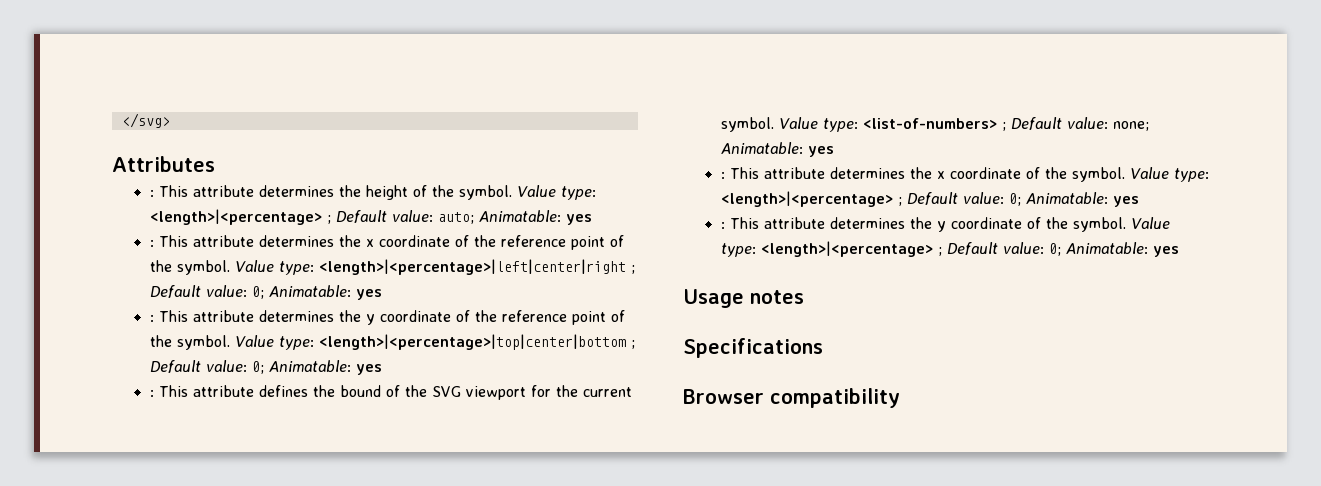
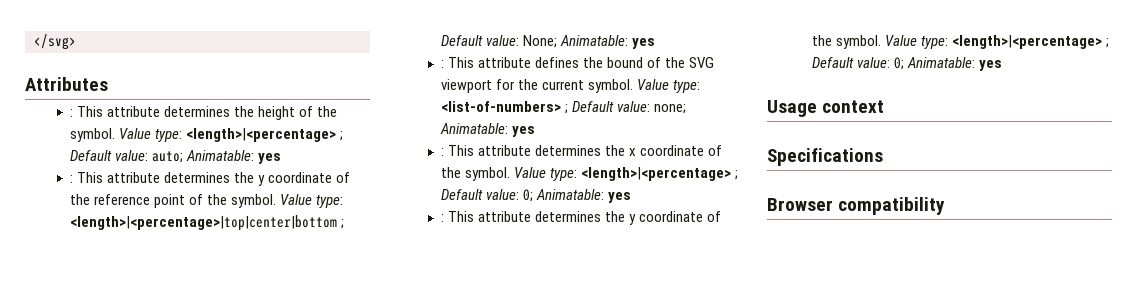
- : This attribute determines the x coordinate of the reference point of the symbol. Value type: <length>|<percentage>|left|center|right ; Default value: 0; Animatable: yes
- Value type: <length>|<percentage>|top|center|bottom ; Default value: 0; Animatable: yes
+ Value type: <length>|<percentage>|top|center|bottom ; Default value: None; Animatable: yes
- Usage notes
+ Usage context

